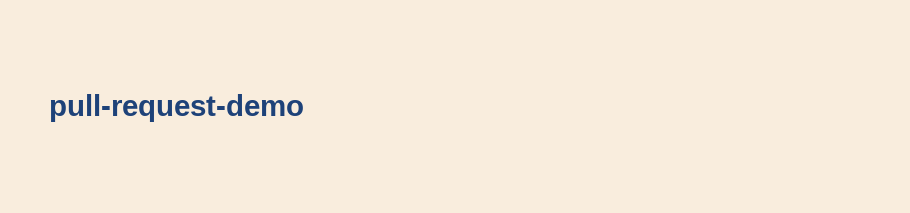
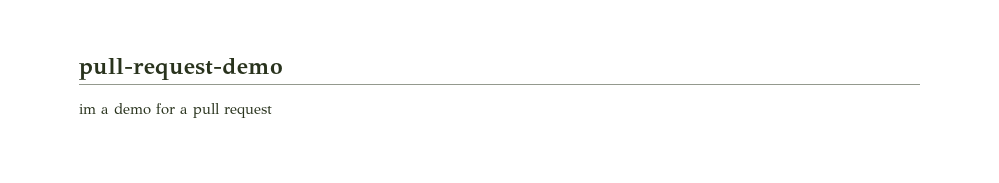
+ im a demo for a pull request

